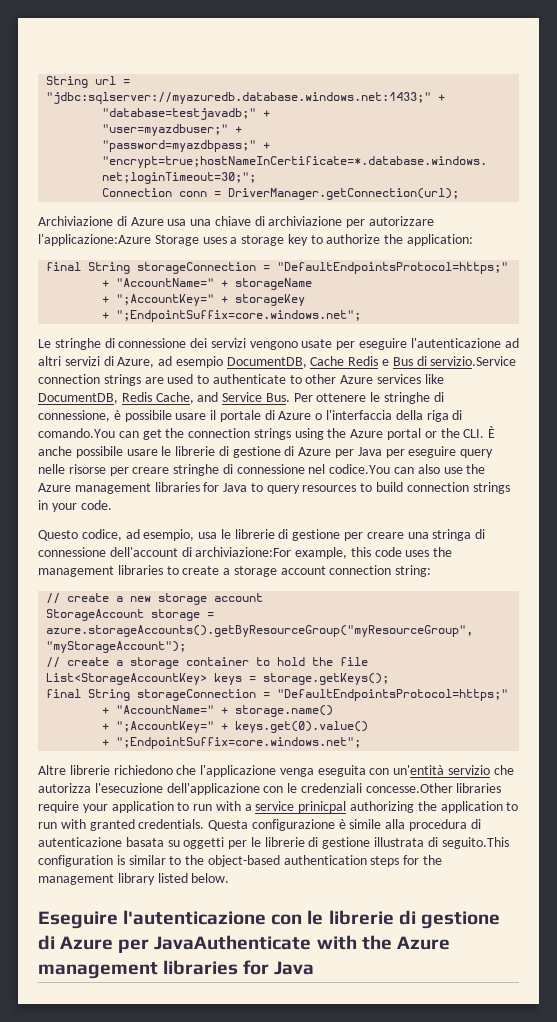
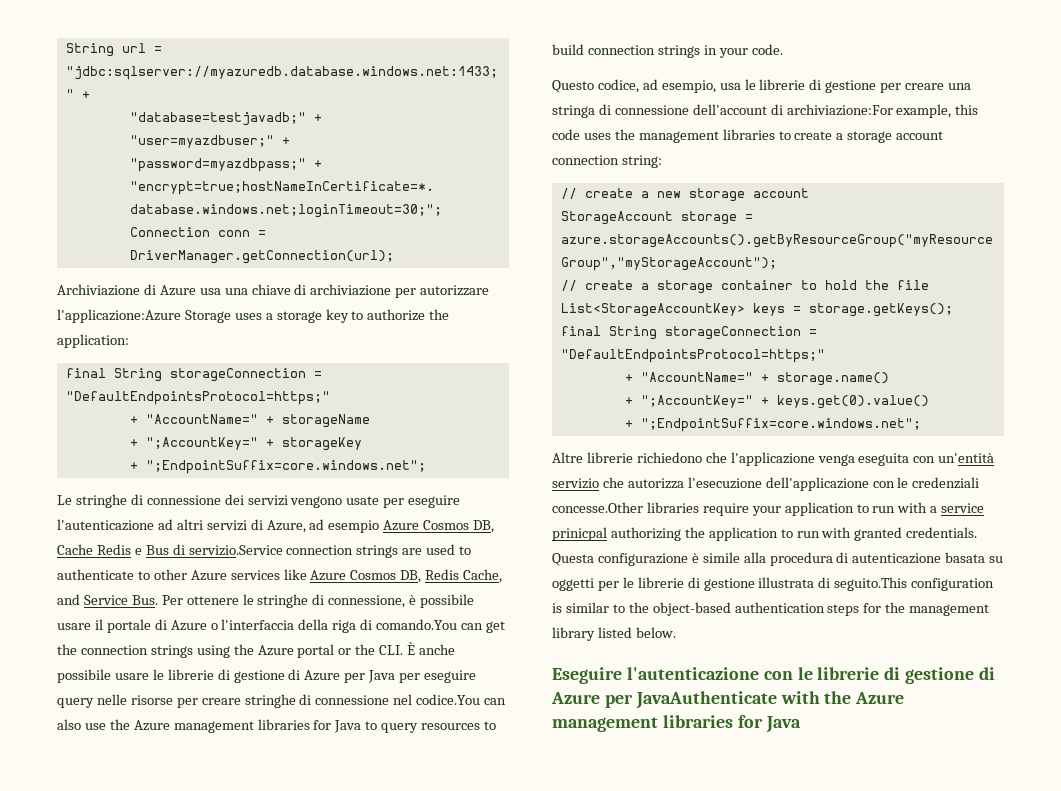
- Le stringhe di connessione dei servizi vengono usate per eseguire l'autenticazione ad altri servizi di Azure, ad esempio DocumentDB, Cache Redis e Bus di servizio.Service connection strings are used to authenticate to other Azure services like DocumentDB, Redis Cache, and Service Bus. Per ottenere le stringhe di connessione, è possibile usare il portale di Azure o l'interfaccia della riga di comando.You can get the connection strings using the Azure portal or the CLI. È anche possibile usare le librerie di gestione di Azure per Java per eseguire query nelle risorse per creare stringhe di connessione nel codice.You can also use the Azure management libraries for Java to query resources to build connection strings in your code.
+ Le stringhe di connessione dei servizi vengono usate per eseguire l'autenticazione ad altri servizi di Azure, ad esempio Azure Cosmos DB, Cache Redis e Bus di servizio.Service connection strings are used to authenticate to other Azure services like Azure Cosmos DB, Redis Cache, and Service Bus. Per ottenere le stringhe di connessione, è possibile usare il portale di Azure o l'interfaccia della riga di comando.You can get the connection strings using the Azure portal or the CLI. È anche possibile usare le librerie di gestione di Azure per Java per eseguire query nelle risorse per creare stringhe di connessione nel codice.You can also use the Azure management libraries for Java to query resources to build connection strings in your code.

